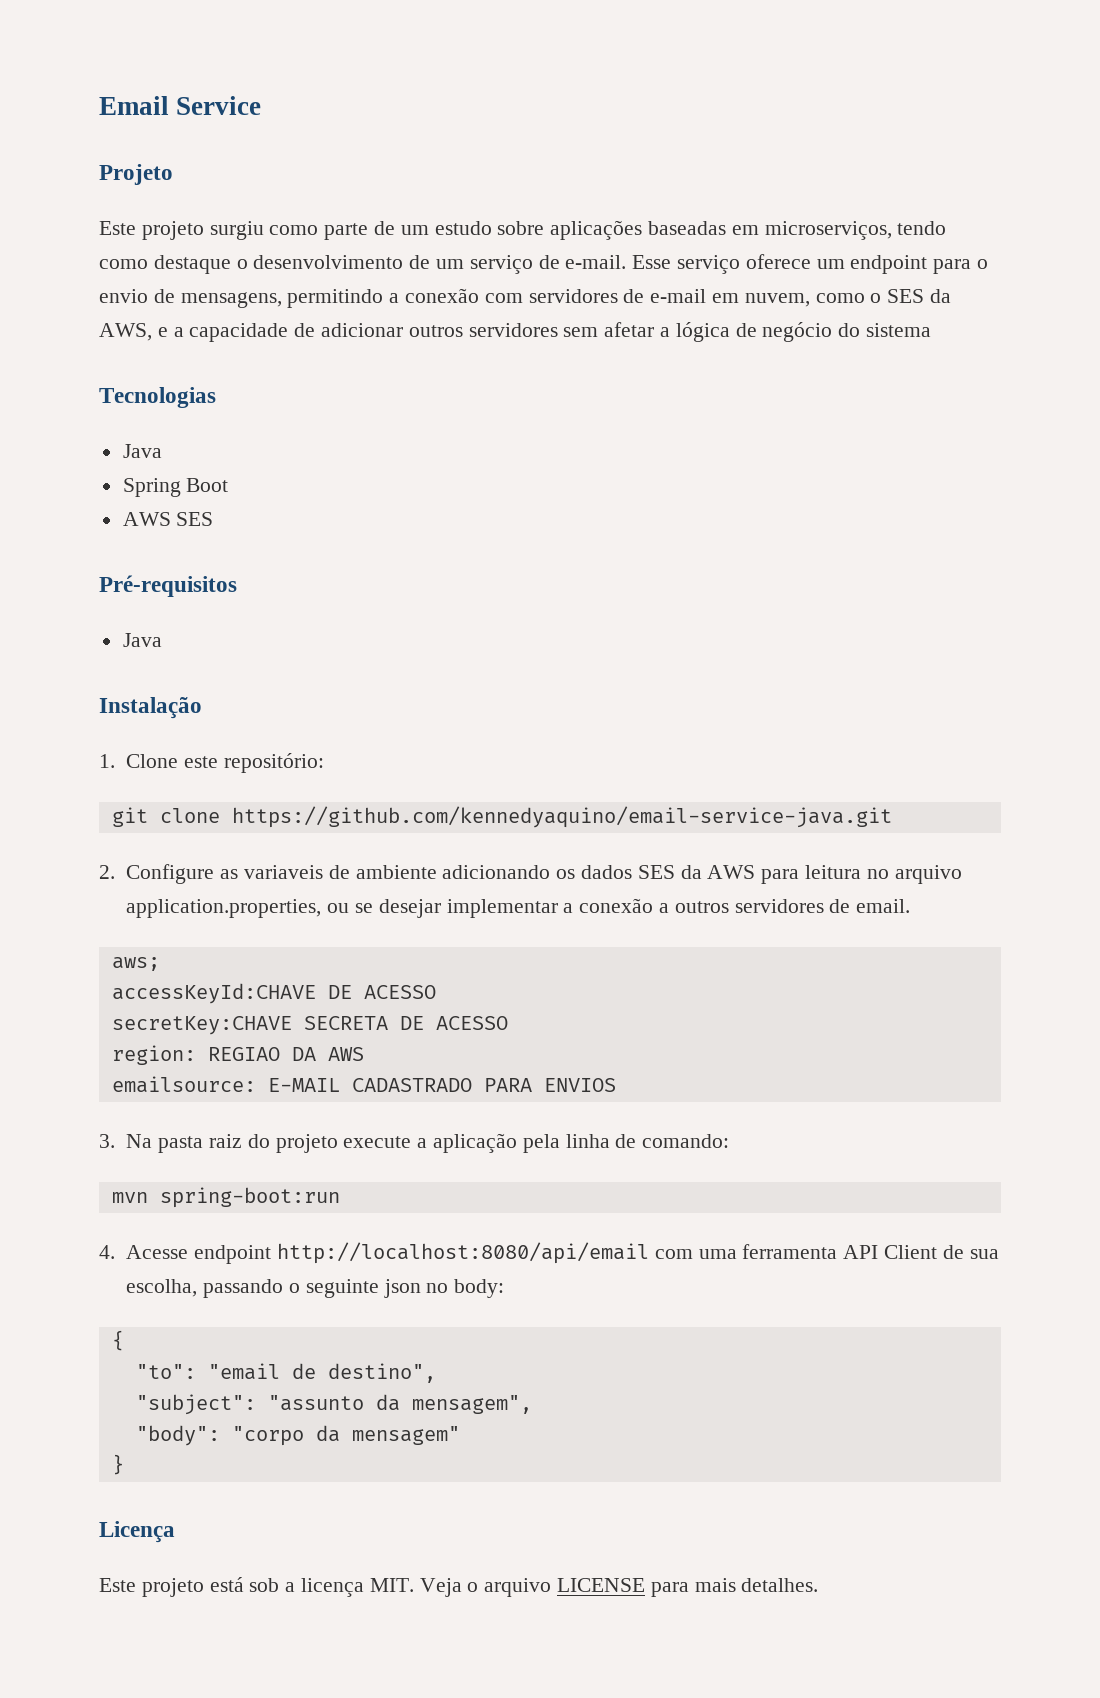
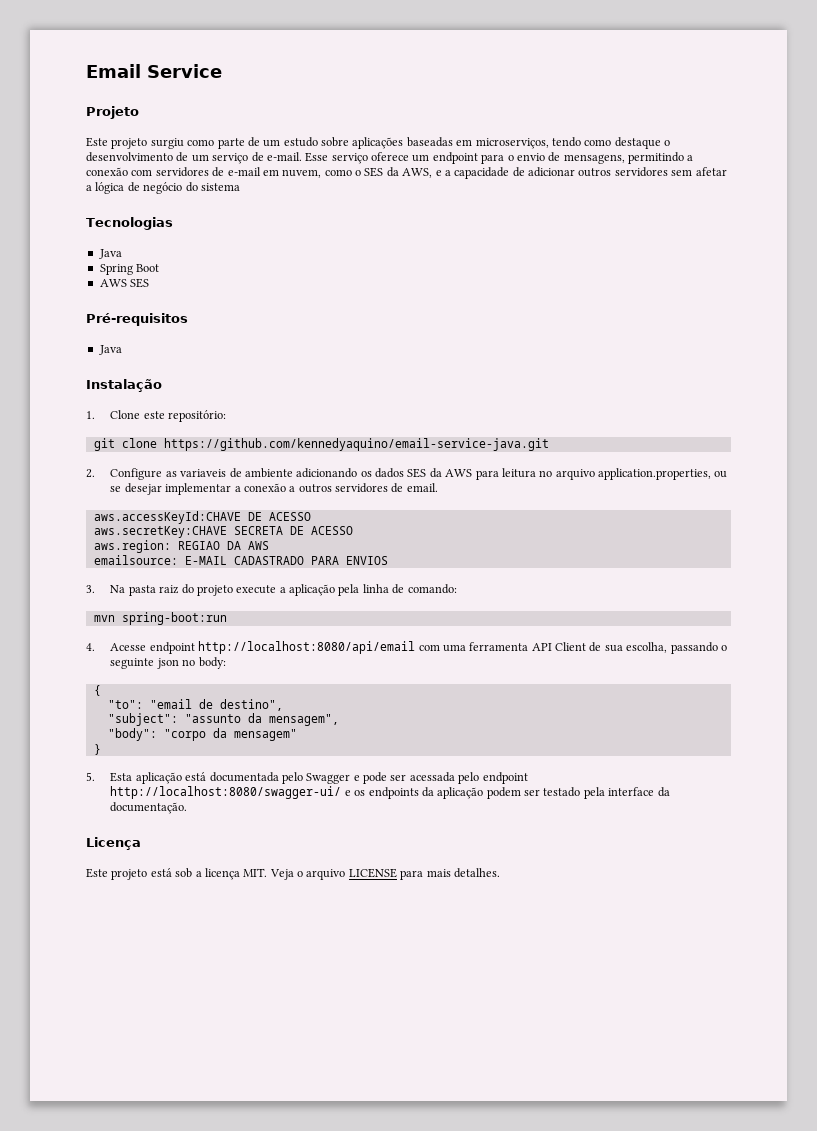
- aws;
- accessKeyId:CHAVE DE ACESSO
- secretKey:CHAVE SECRETA DE ACESSO
+ aws.accessKeyId:CHAVE DE ACESSO
+ aws.secretKey:CHAVE SECRETA DE ACESSO
- region: REGIAO DA AWS
+ aws.region: REGIAO DA AWS
+ 5. Esta aplicação está documentada pelo Swagger e pode ser acessada pelo endpoint http://localhost:8080/swagger-ui/ e os endpoints da aplicação podem ser testado pela interface da documentação.

